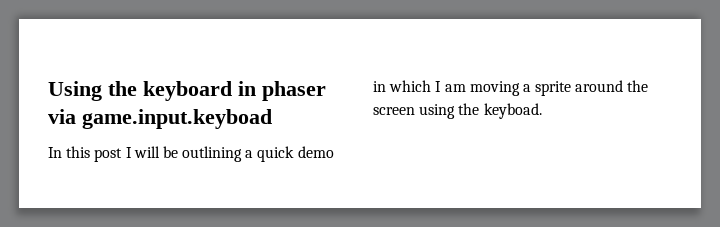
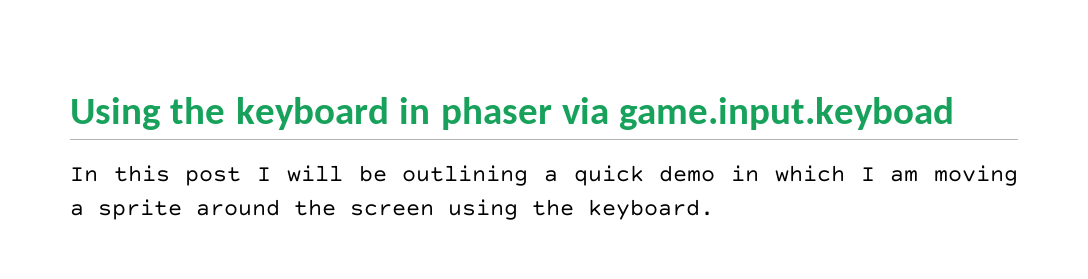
- In this post I will be outlining a quick demo in which I am moving a sprite around the screen using the keyboad.
+ In this post I will be outlining a quick demo in which I am moving a sprite around the screen using the keyboard.

